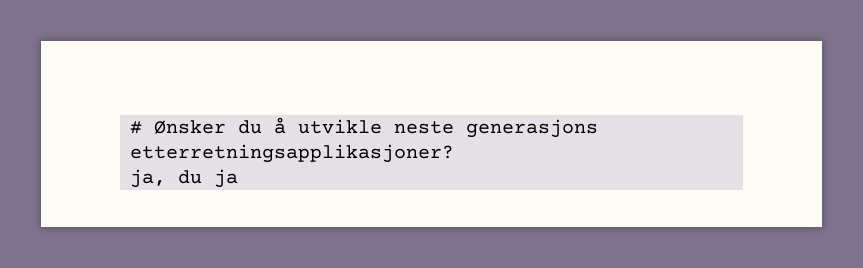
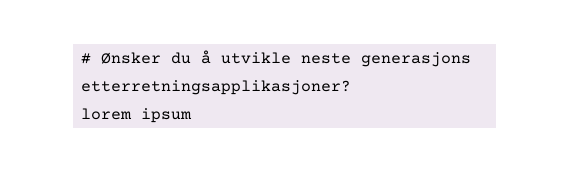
- ja, du ja
+ lorem ipsum

